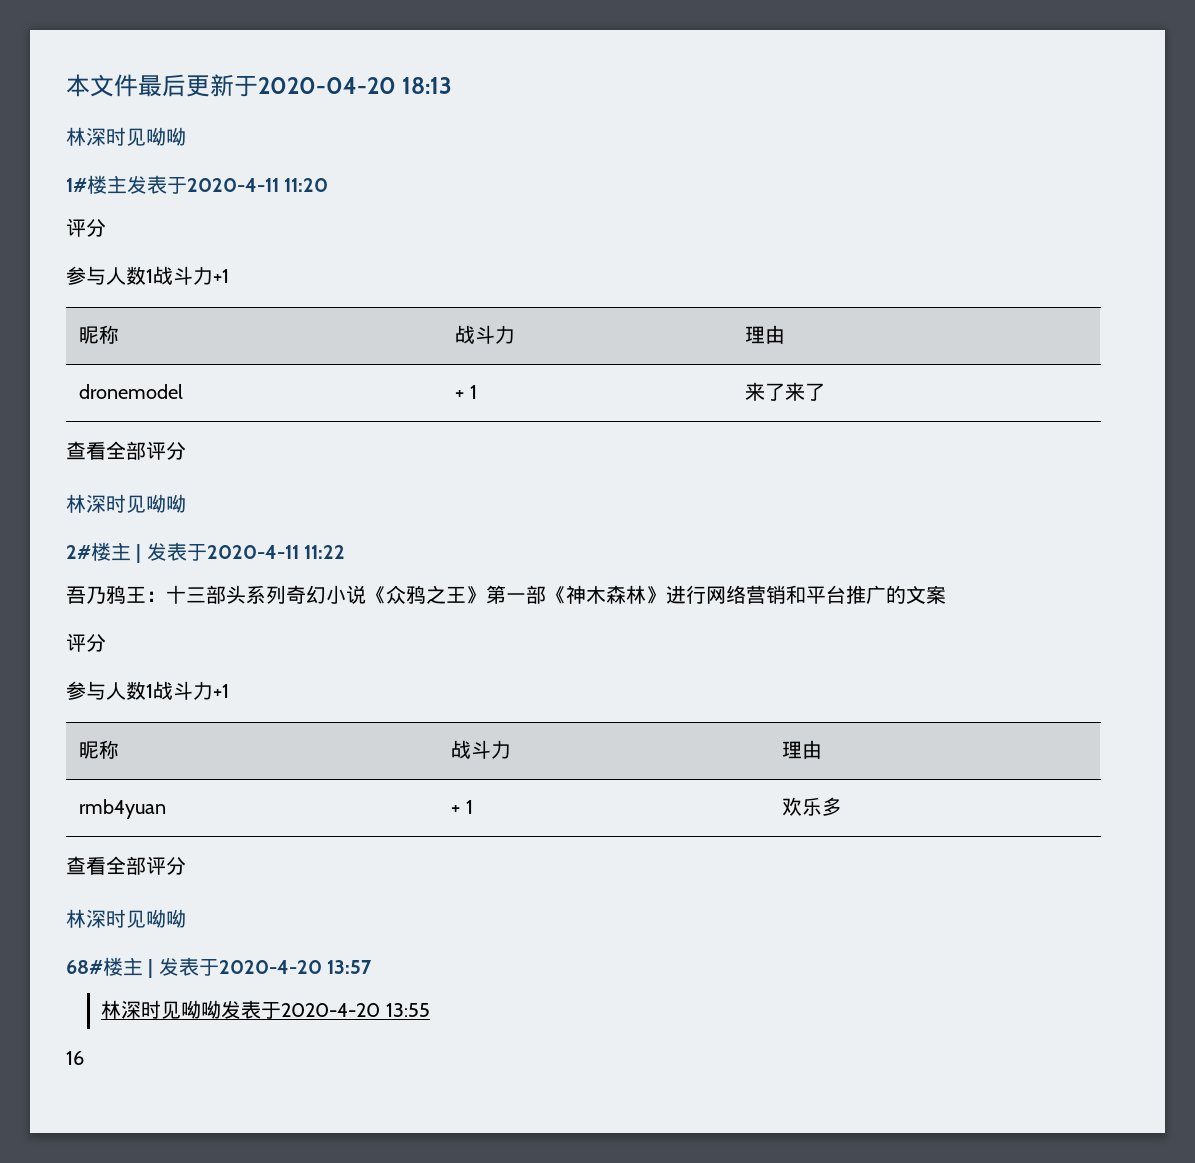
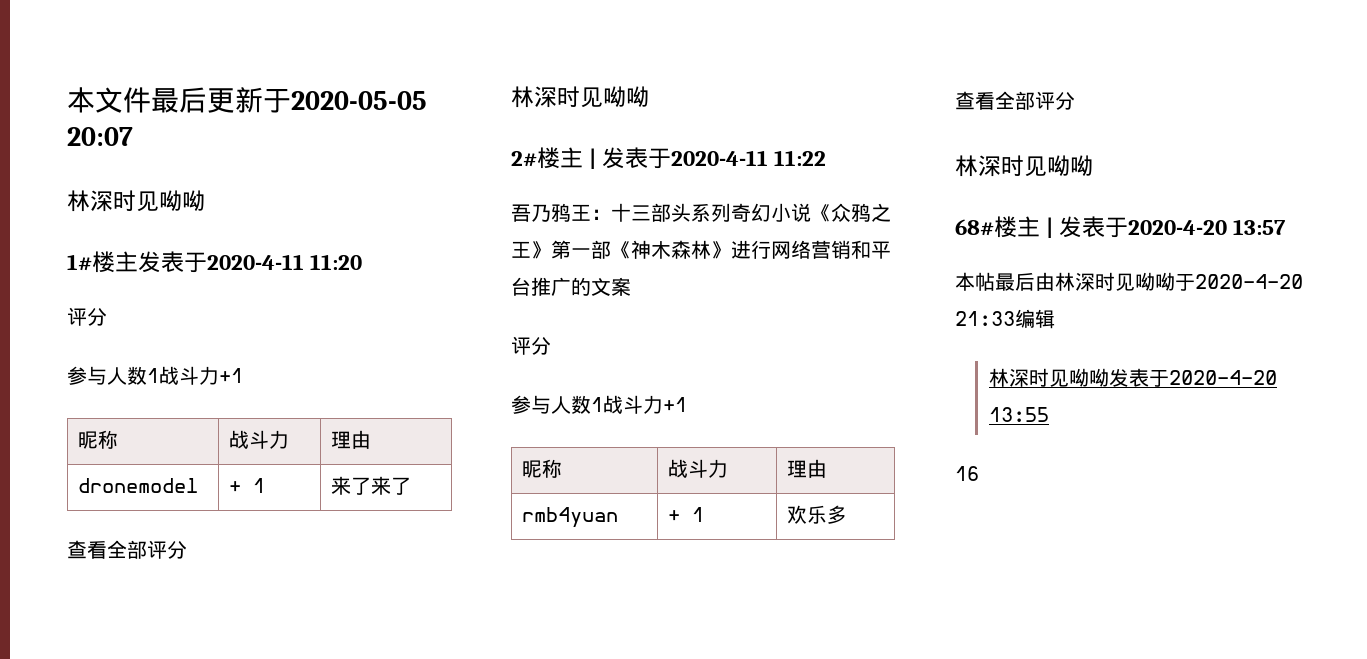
- 本文件最后更新于2020-04-20 18:13
+ 本文件最后更新于2020-05-05 20:07
+ 本帖最后由林深时见呦呦于2020-4-20 21:33编辑

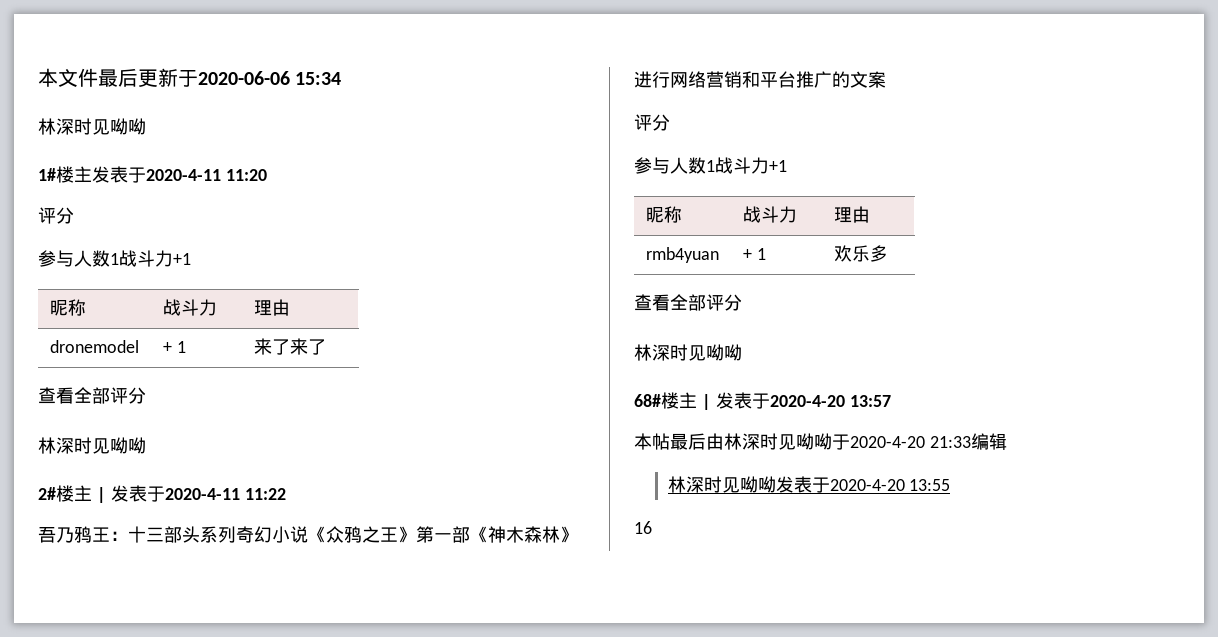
- 本文件最后更新于2020-05-05 20:07
+ 本文件最后更新于2020-06-06 15:34

